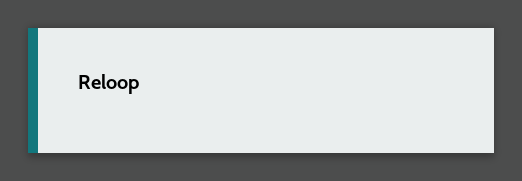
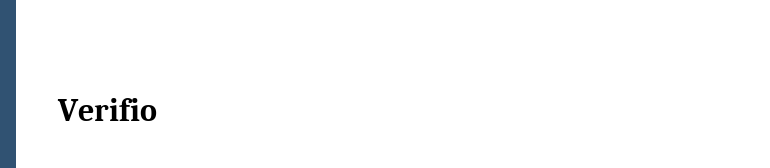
- Reloop
+ Verifio

